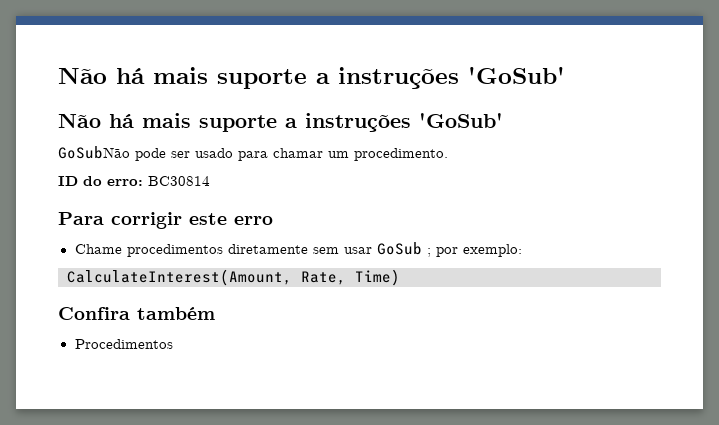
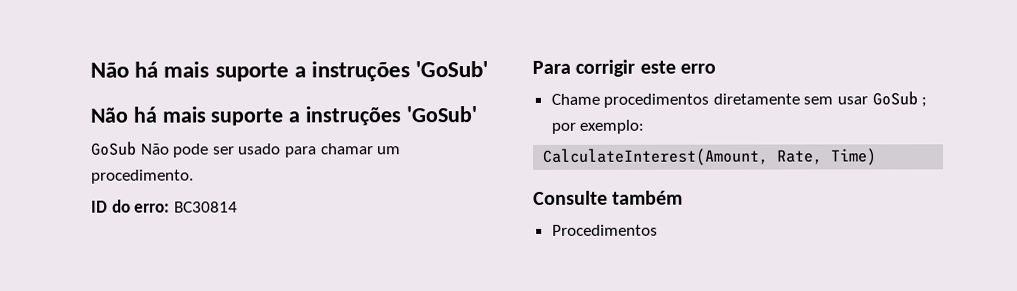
- GoSubNão pode ser usado para chamar um procedimento.
+ GoSub Não pode ser usado para chamar um procedimento.
- Confira também
+ Consulte também

